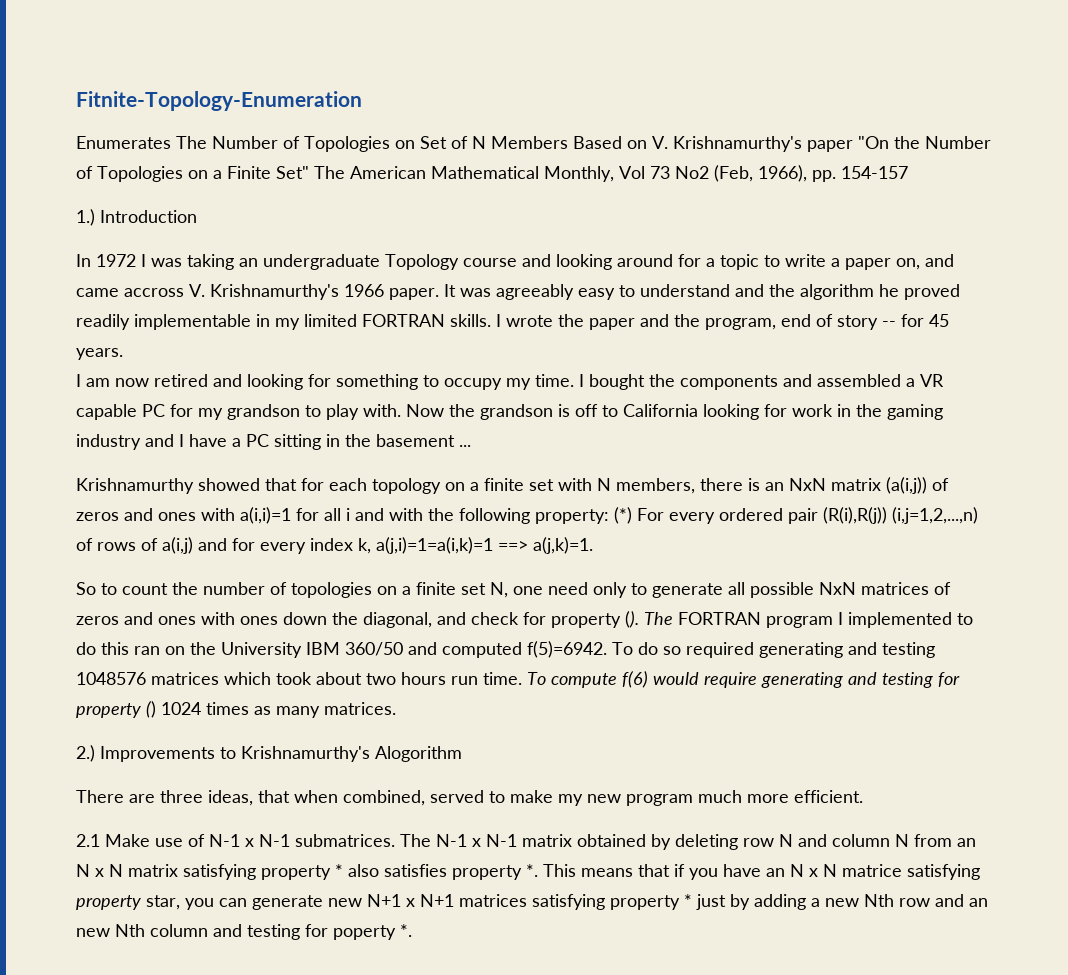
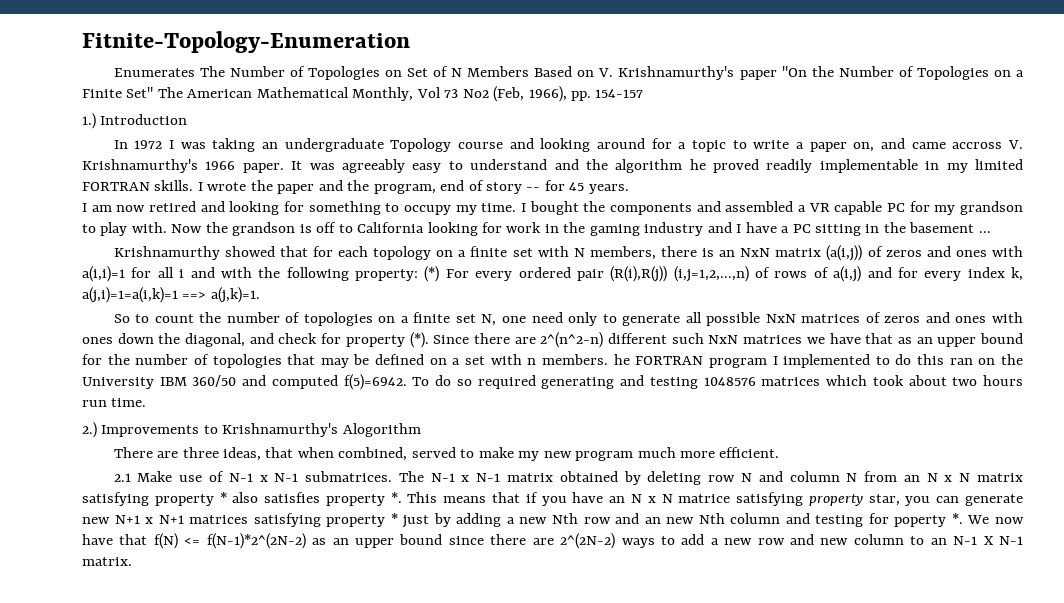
- So to count the number of topologies on a finite set N, one need only to generate all possible NxN matrices of zeros and ones with ones down the diagonal, and check for property (). The FORTRAN program I implemented to do this ran on the University IBM 360/50 and computed f(5)=6942.
+ So to count the number of topologies on a finite set N, one need only to generate all possible NxN matrices of zeros and ones with ones down the diagonal, and check for property (*). Since there are 2^(n^2-n) different such NxN matrices we have that as an upper bound for the number of topologies that may be defined on a set with n members. he FORTRAN program I implemented to do this ran on the University IBM 360/50 and computed f(5)=6942.
- To compute f(6) would require generating and testing for property () 1024 times as many matrices.
+ We now have that f(N) <= f(N-1)*2^(2N-2) as an upper bound since there are 2^(2N-2) ways to add a new row and new column to an N-1 X N-1 matrix.

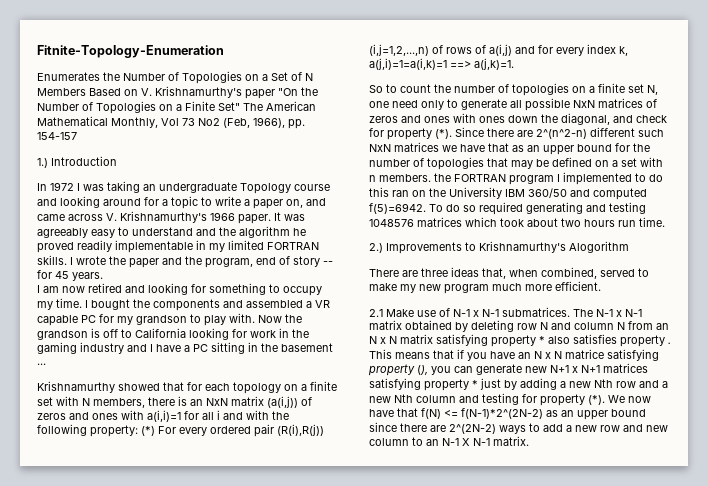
- Enumerates The Number of Topologies on Set of N Members Based on V. Krishnamurthy's paper "On the Number of Topologies on a Finite Set" The American Mathematical Monthly, Vol 73 No2 (Feb, 1966), pp. 154-157
+ Enumerates the Number of Topologies on a Set of N Members Based on V. Krishnamurthy's paper "On the Number of Topologies on a Finite Set" The American Mathematical Monthly, Vol 73 No2 (Feb, 1966), pp. 154-157
- In 1972 I was taking an undergraduate Topology course and looking around for a topic to write a paper on, and came accross V. Krishnamurthy's 1966 paper.
+ In 1972 I was taking an undergraduate Topology course and looking around for a topic to write a paper on, and came across V. Krishnamurthy's 1966 paper.
- Since there are 2^(n^2-n) different such NxN matrices we have that as an upper bound for the number of topologies that may be defined on a set with n members. he FORTRAN program I implemented to do this ran on the University IBM 360/50 and computed f(5)=6942.
+ Since there are 2^(n^2-n) different such NxN matrices we have that as an upper bound for the number of topologies that may be defined on a set with n members. the FORTRAN program I implemented to do this ran on the University IBM 360/50 and computed f(5)=6942.
- There are three ideas, that when combined, served to make my new program much more efficient.
+ There are three ideas that, when combined, served to make my new program much more efficient.
- The N-1 x N-1 matrix obtained by deleting row N and column N from an N x N matrix satisfying property * also satisfies property *.
+ The N-1 x N-1 matrix obtained by deleting row N and column N from an N x N matrix satisfying property * also satisfies property .
- This means that if you have an N x N matrice satisfying property star, you can generate new N+1 x N+1 matrices satisfying property * just by adding a new Nth row and an new Nth column and testing for poperty *.
+ This means that if you have an N x N matrice satisfying property (), you can generate new N+1 x N+1 matrices satisfying property * just by adding a new Nth row and a new Nth column and testing for property (*).

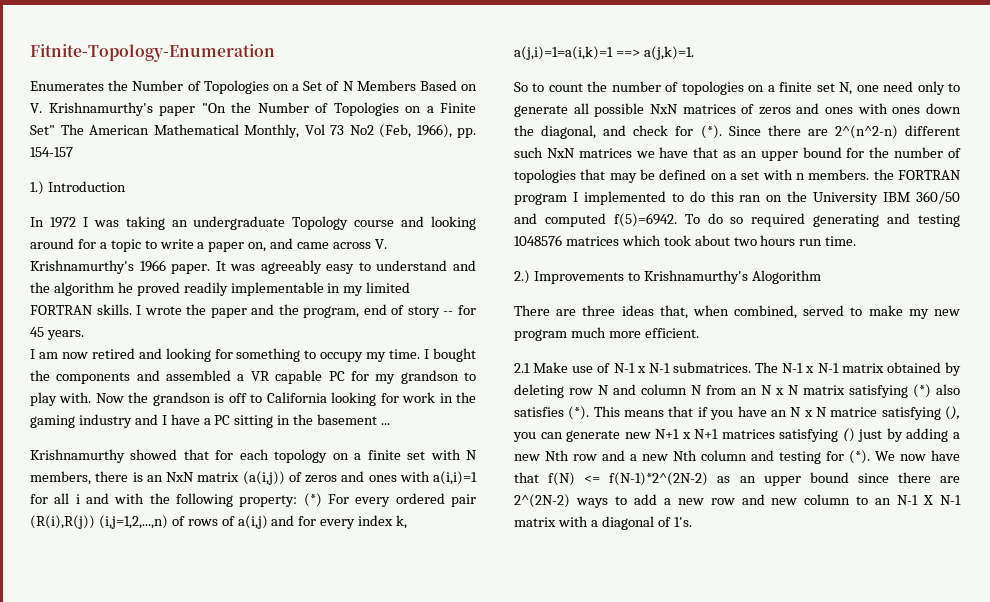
- So to count the number of topologies on a finite set N, one need only to generate all possible NxN matrices of zeros and ones with ones down the diagonal, and check for property (*).
+ So to count the number of topologies on a finite set N, one need only to generate all possible NxN matrices of zeros and ones with ones down the diagonal, and check for (*).
- The N-1 x N-1 matrix obtained by deleting row N and column N from an N x N matrix satisfying property * also satisfies property .
+ The N-1 x N-1 matrix obtained by deleting row N and column N from an N x N matrix satisfying (*) also satisfies (*).
- This means that if you have an N x N matrice satisfying property (), you can generate new N+1 x N+1 matrices satisfying property * just by adding a new Nth row and a new Nth column and testing for property (*).
+ This means that if you have an N x N matrice satisfying (), you can generate new N+1 x N+1 matrices satisfying () just by adding a new Nth row and a new Nth column and testing for (*).
- We now have that f(N) <= f(N-1)*2^(2N-2) as an upper bound since there are 2^(2N-2) ways to add a new row and new column to an N-1 X N-1 matrix.
+ We now have that f(N) <= f(N-1)*2^(2N-2) as an upper bound since there are 2^(2N-2) ways to add a new row and new column to an N-1 X N-1 matrix with a diagonal of 1's.

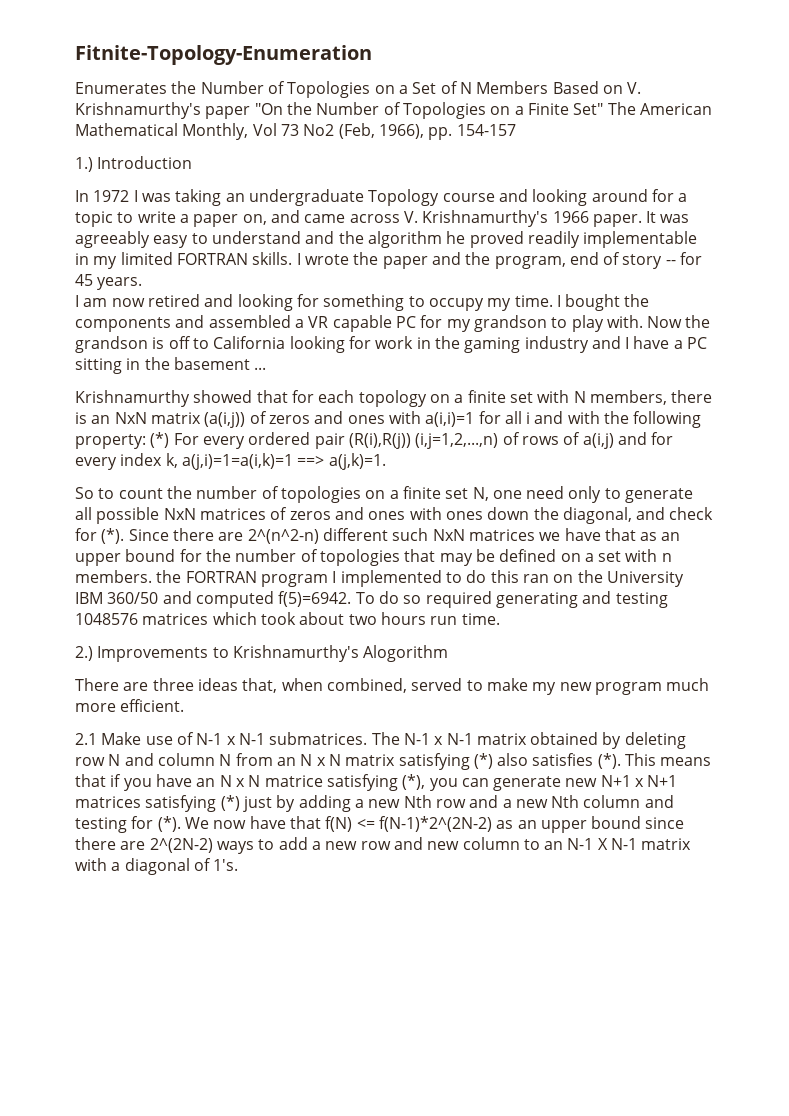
- This means that if you have an N x N matrice satisfying (), you can generate new N+1 x N+1 matrices satisfying () just by adding a new Nth row and a new Nth column and testing for (*).
+ This means that if you have an N x N matrice satisfying (*), you can generate new N+1 x N+1 matrices satisfying (*) just by adding a new Nth row and a new Nth column and testing for (*).

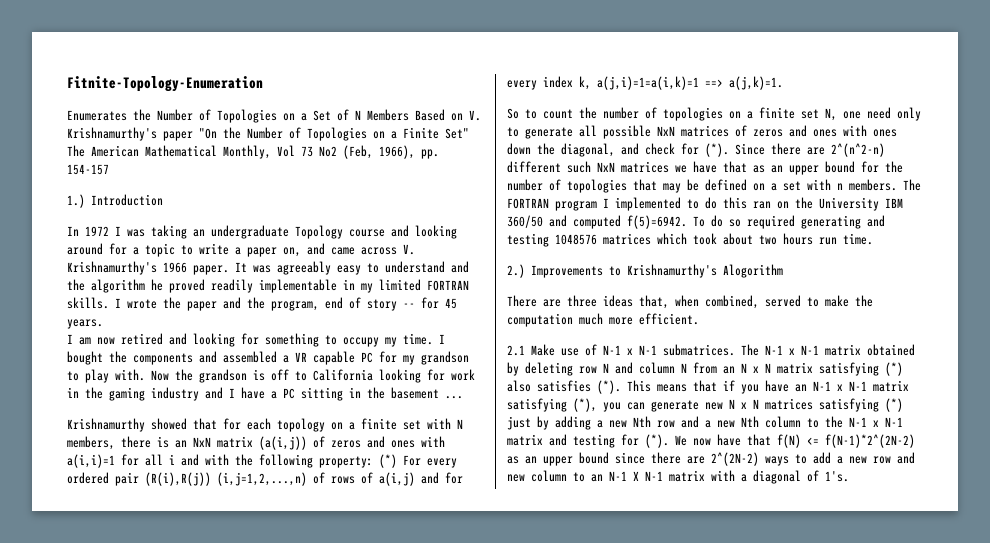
- Since there are 2^(n^2-n) different such NxN matrices we have that as an upper bound for the number of topologies that may be defined on a set with n members. the FORTRAN program I implemented to do this ran on the University IBM 360/50 and computed f(5)=6942.
+ Since there are 2^(n^2-n) different such NxN matrices we have that as an upper bound for the number of topologies that may be defined on a set with n members. The FORTRAN program I implemented to do this ran on the University IBM 360/50 and computed f(5)=6942.
- There are three ideas that, when combined, served to make my new program much more efficient.
+ There are three ideas that, when combined, served to make the computation much more efficient.
- This means that if you have an N x N matrice satisfying (*), you can generate new N+1 x N+1 matrices satisfying (*) just by adding a new Nth row and a new Nth column and testing for (*).
+ This means that if you have an N-1 x N-1 matrix satisfying (*), you can generate new N x N matrices satisfying (*) just by adding a new Nth row and a new Nth column to the N-1 x N-1 matrix and testing for (*).

